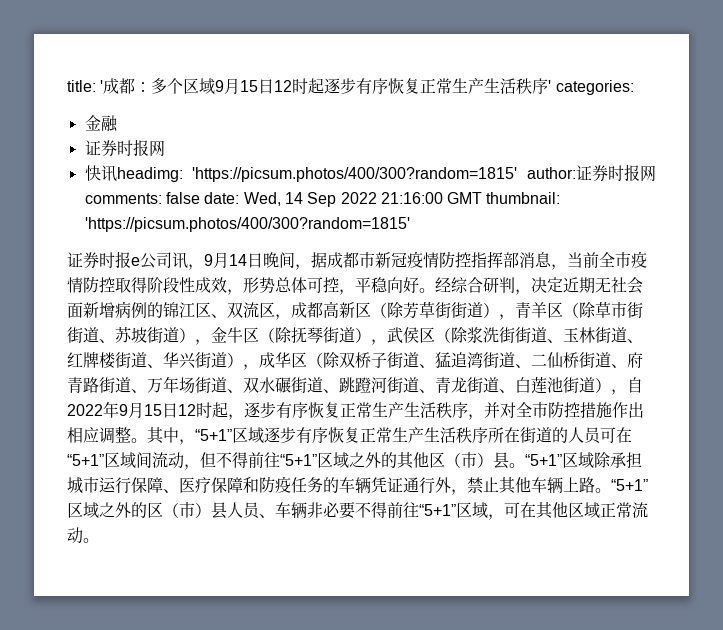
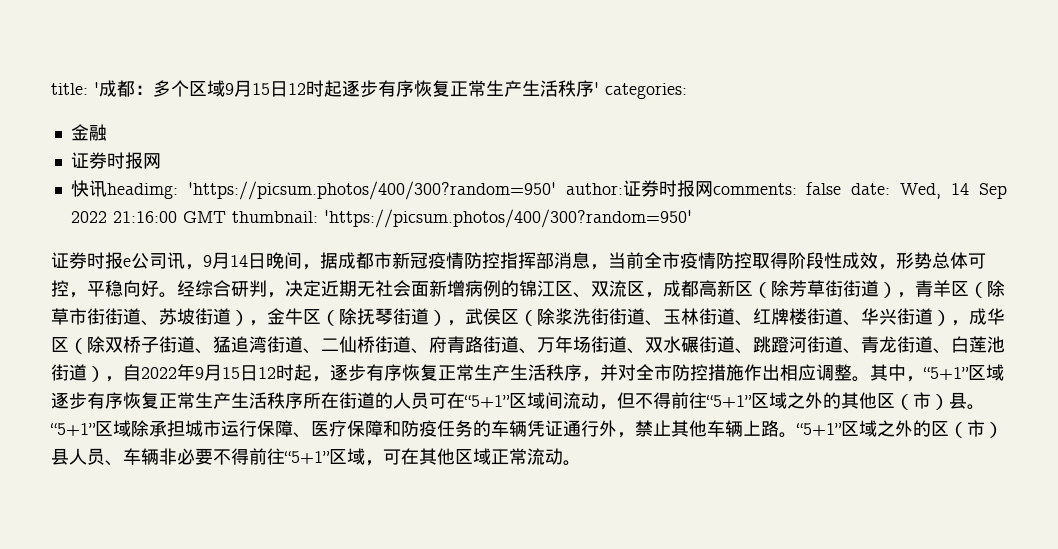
- 快讯headimg: 'https://picsum.photos/400/300?random=1815' author:证券时报网comments: false date: Wed, 14 Sep 2022 21:16:00 GMT thumbnail: 'https://picsum.photos/400/300?random=1815'
+ 快讯headimg: 'https://picsum.photos/400/300?random=950' author:证券时报网comments: false date: Wed, 14 Sep 2022 21:16:00 GMT thumbnail: 'https://picsum.photos/400/300?random=950'

